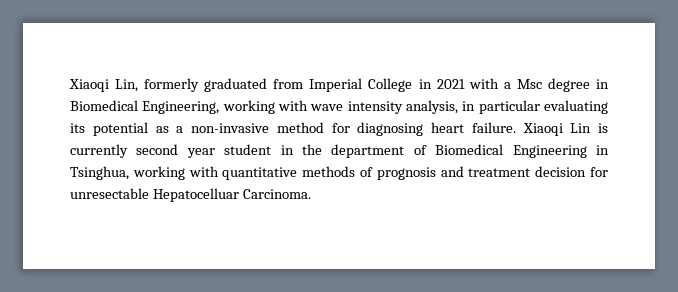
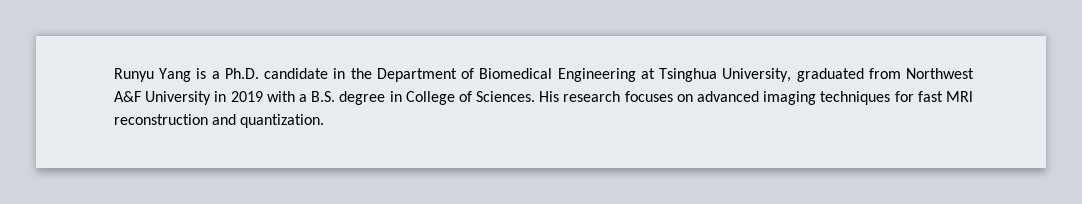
- Xiaoqi Lin, formerly graduated from Imperial College in 2021 with a Msc degree in Biomedical Engineering, working with wave intensity analysis, in particular evaluating its potential as a non-invasive method for diagnosing heart failure. Xiaoqi Lin is currently second year student in the department of Biomedical Engineering in Tsinghua, working with quantitative methods of prognosis and treatment decision for unresectable Hepatocelluar Carcinoma.
+ Runyu Yang is a Ph.D. candidate in the Department of Biomedical Engineering at Tsinghua University, graduated from Northwest A&F University in 2019 with a B.S. degree in College of Sciences. His research focuses on advanced imaging techniques for fast MRl reconstruction and quantization.

